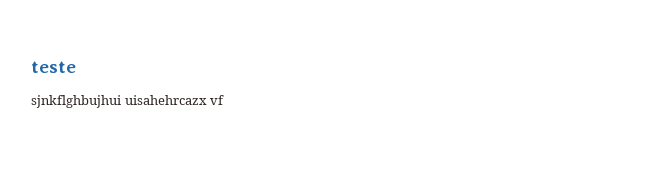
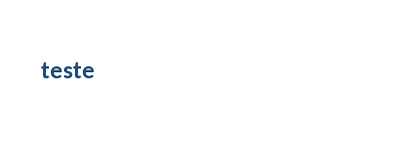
- sjnkflghbujhui uisahehrcazx vf

